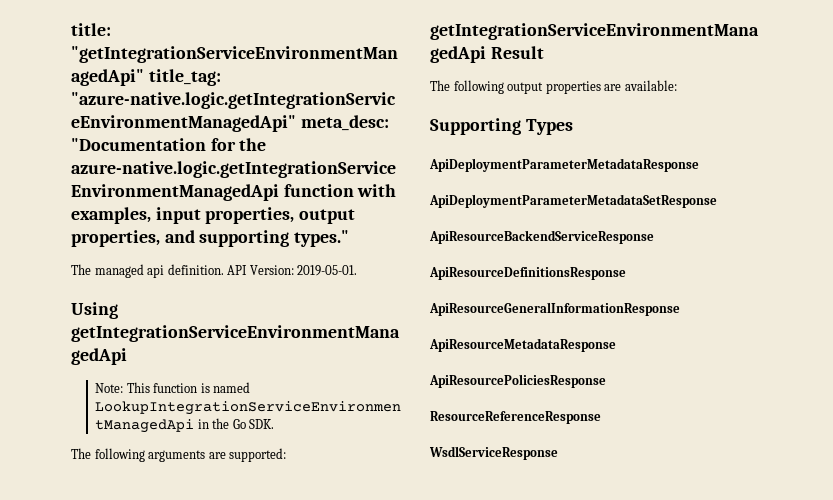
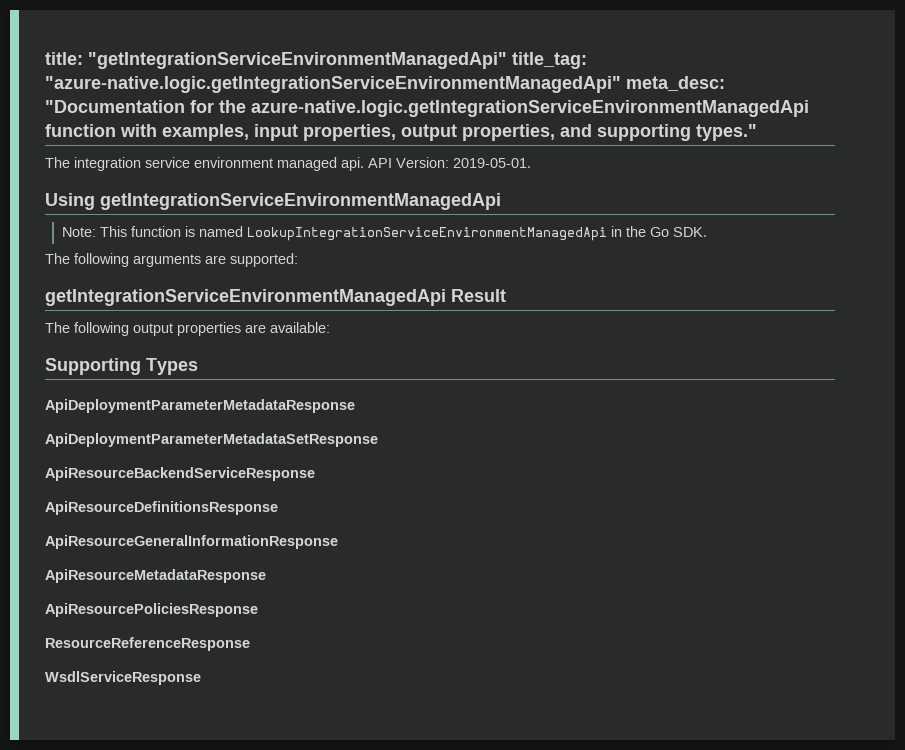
- The managed api definition.
+ The integration service environment managed api.

